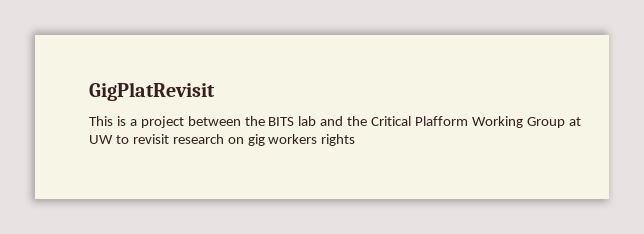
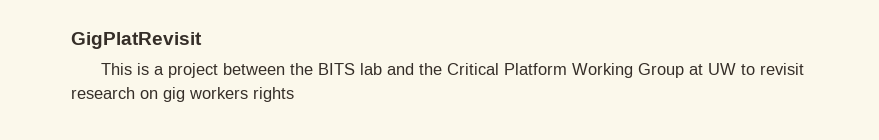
- This is a project between the BITS lab and the Critical Plafform Working Group at UW to revisit research on gig workers rights
+ This is a project between the BITS lab and the Critical Platform Working Group at UW to revisit research on gig workers rights

